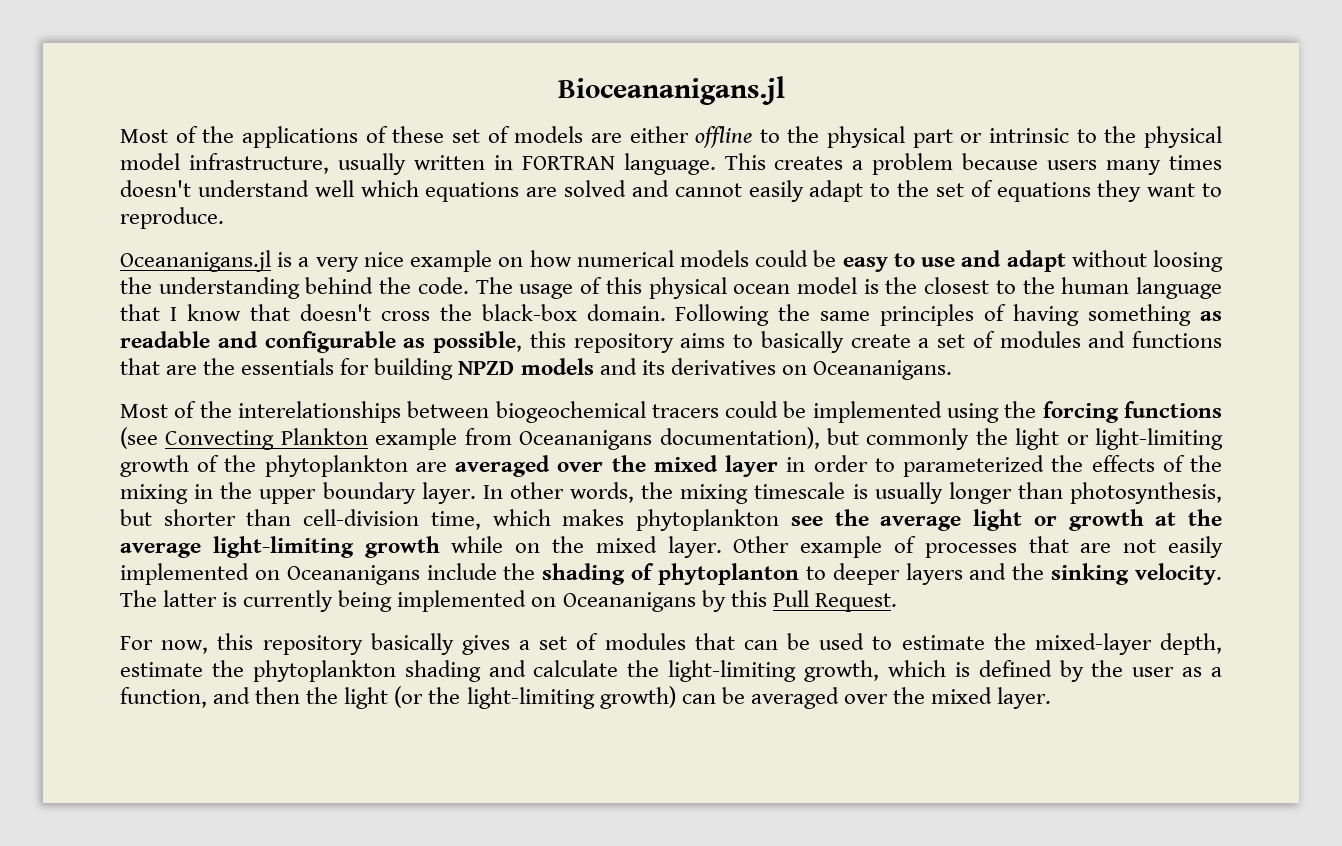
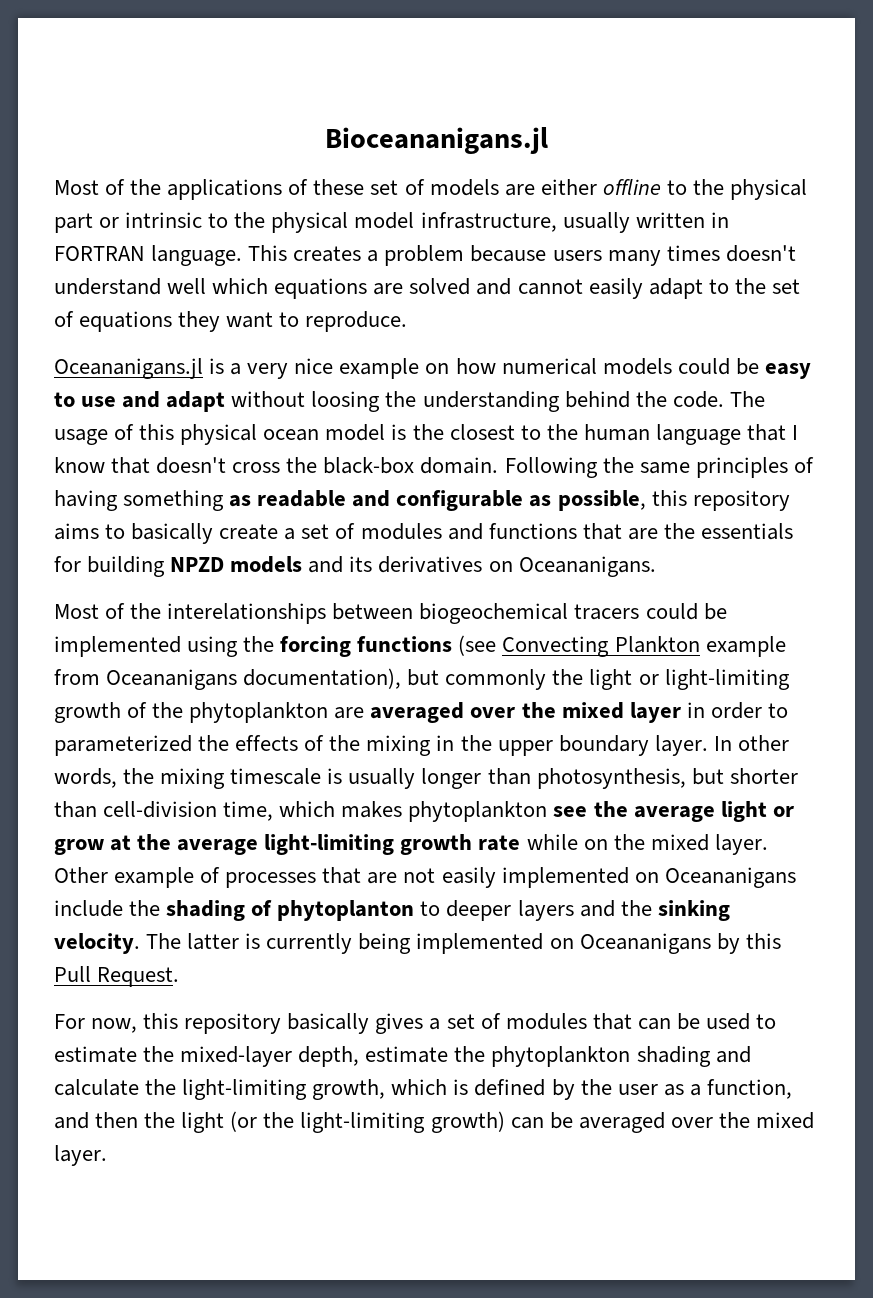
- In other words, the mixing timescale is usually longer than photosynthesis, but shorter than cell-division time, which makes phytoplankton see the average light or growth at the average light-limiting growth while on the mixed layer.
+ In other words, the mixing timescale is usually longer than photosynthesis, but shorter than cell-division time, which makes phytoplankton see the average light or grow at the average light-limiting growth rate while on the mixed layer.

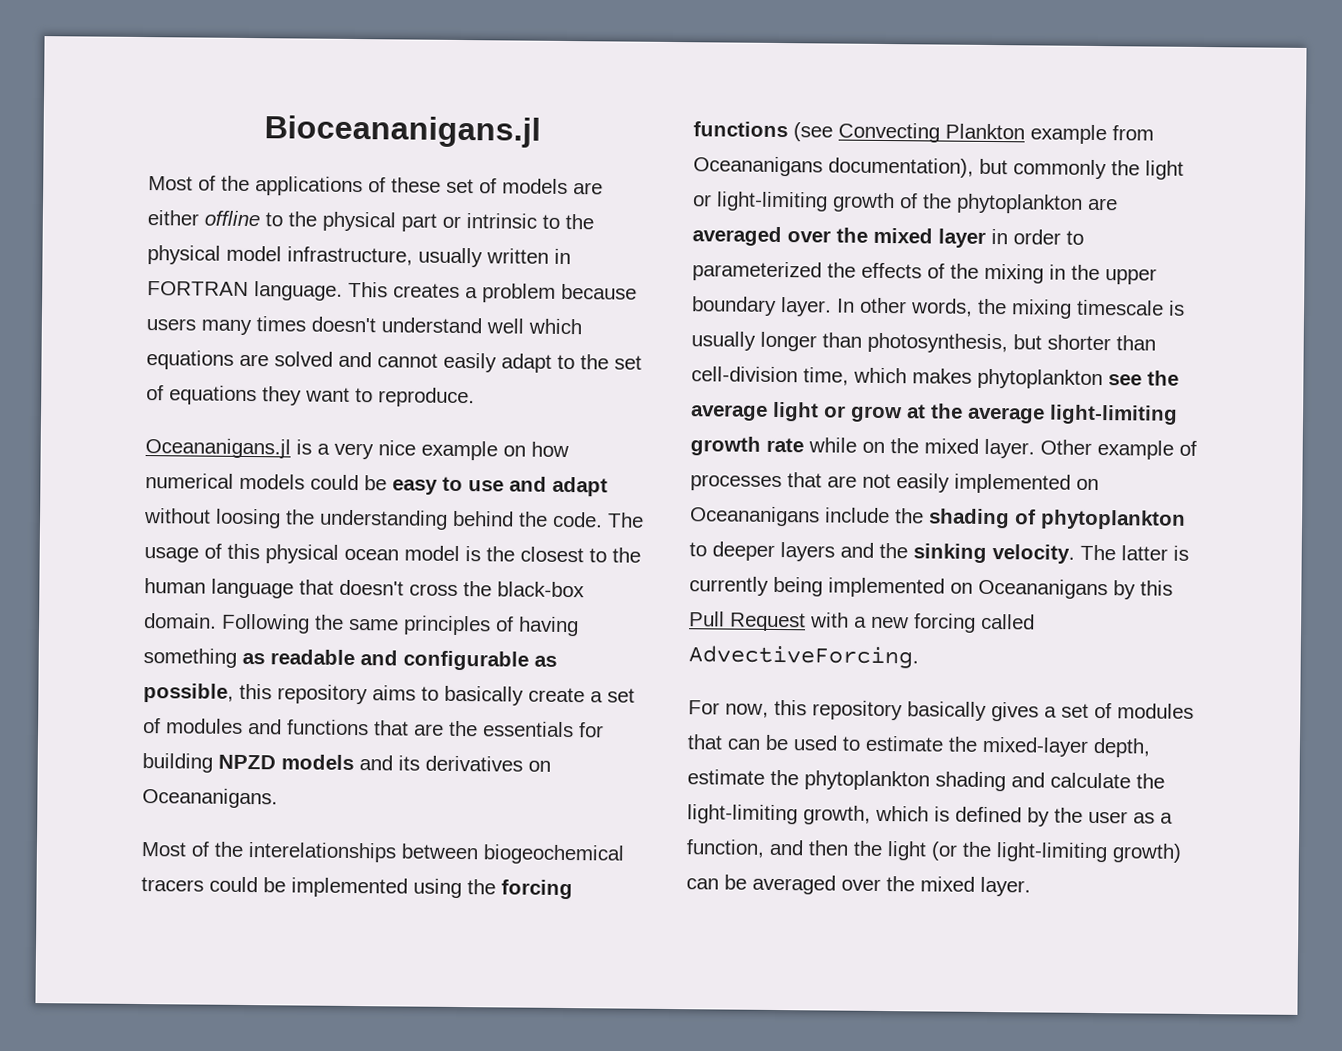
- The usage of this physical ocean model is the closest to the human language that I know that doesn't cross the black-box domain.
+ The usage of this physical ocean model is the closest to the human language that doesn't cross the black-box domain.
- Other example of processes that are not easily implemented on Oceananigans include the shading of phytoplanton to deeper layers and the sinking velocity.
+ Other example of processes that are not easily implemented on Oceananigans include the shading of phytoplankton to deeper layers and the sinking velocity.
- The latter is currently being implemented on Oceananigans by this Pull Request.
+ The latter is currently being implemented on Oceananigans by this Pull Request with a new forcing called AdvectiveForcing.

